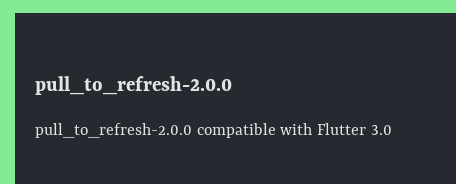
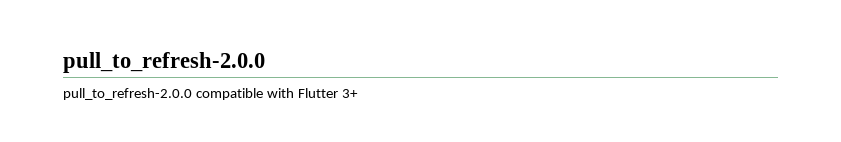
- pull_to_refresh-2.0.0 compatible with Flutter 3.0
+ pull_to_refresh-2.0.0 compatible with Flutter 3+

